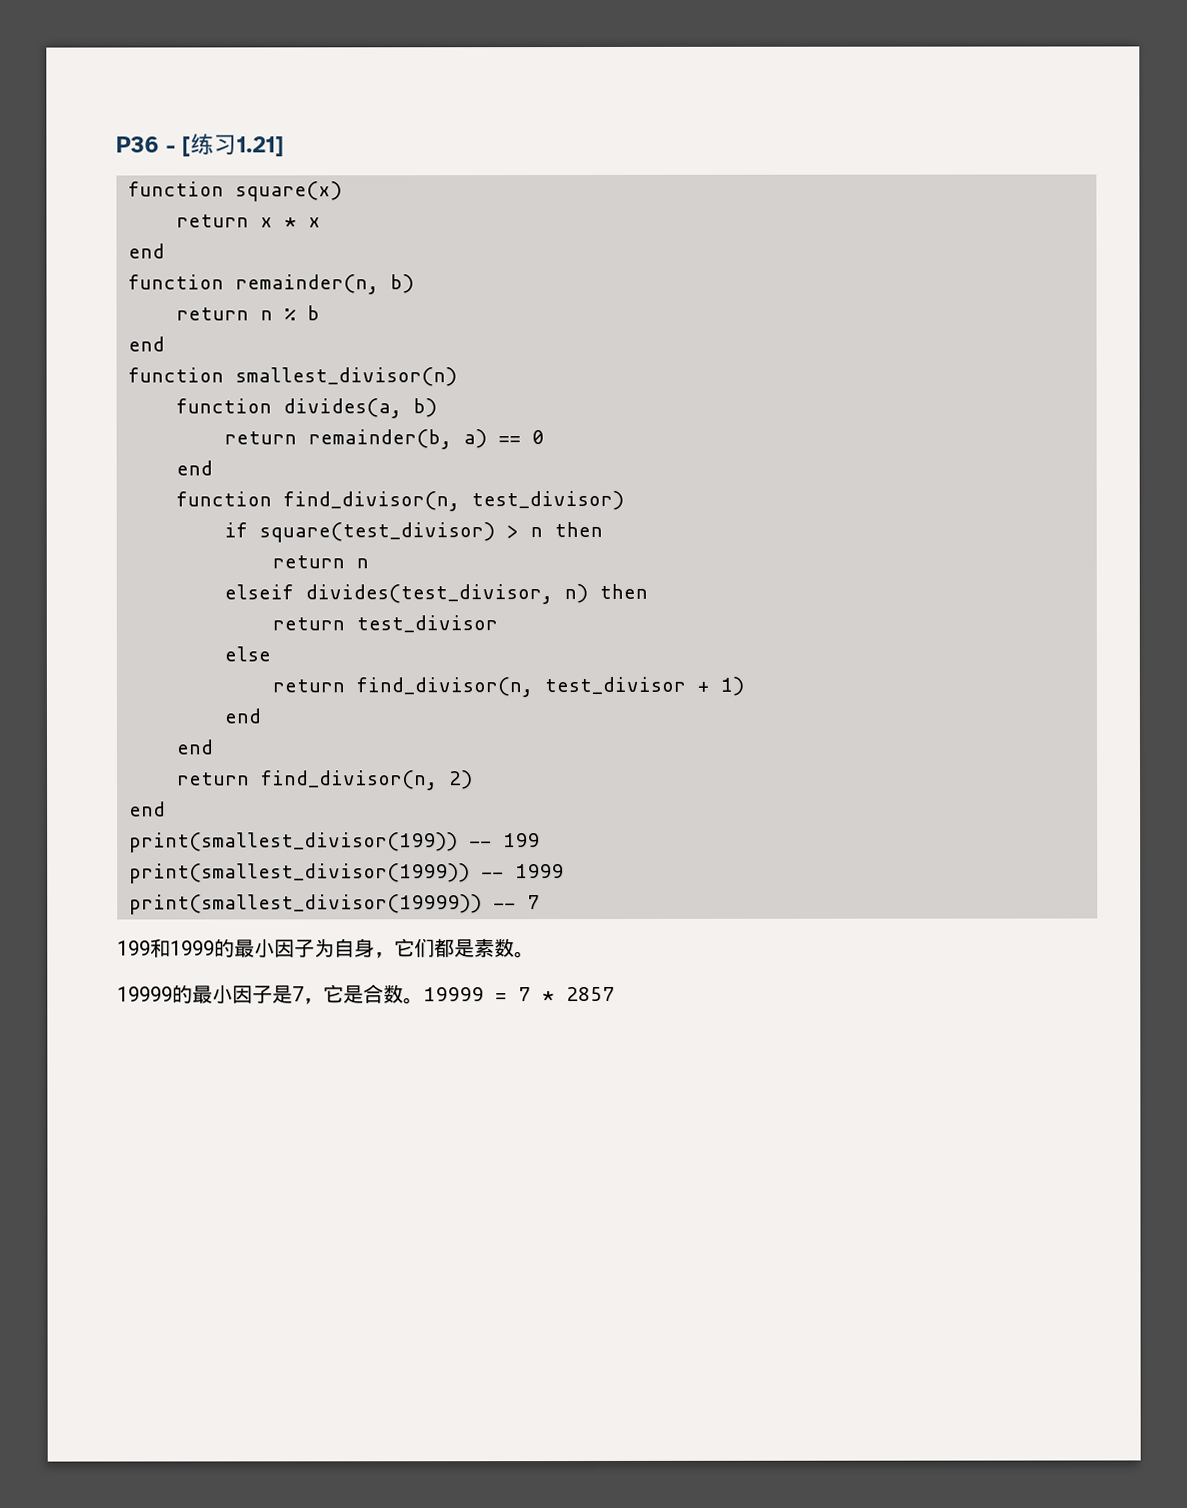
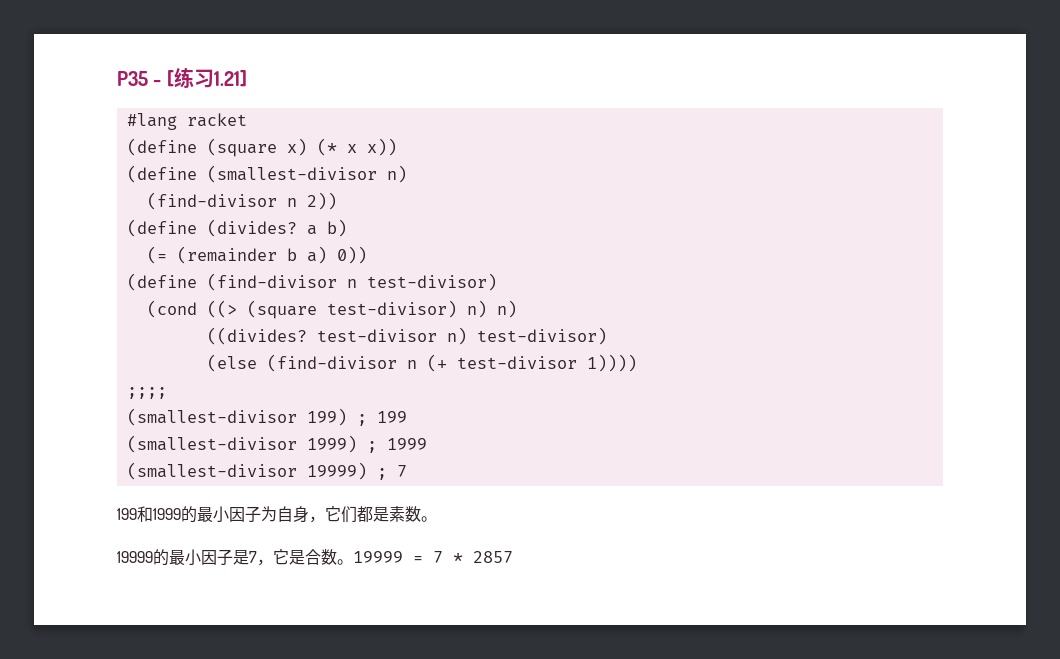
- P36 - [练习1.21]
+ P35 - [练习1.21]
- function square(x)
- return x * x
- end
- function remainder(n, b)
- return n % b
- end
- function smallest_divisor(n)
- function divides(a, b)
- return remainder(b, a) == 0
- end
- function find_divisor(n, test_divisor)
- if square(test_divisor) > n then
- return n
- elseif divides(test_divisor, n) then
- return test_divisor
- else
- return find_divisor(n, test_divisor + 1)
- end
- end
- return find_divisor(n, 2)
- end
- print(smallest_divisor(199)) -- 199
- print(smallest_divisor(1999)) -- 1999
- print(smallest_divisor(19999)) -- 7
+ #lang racket
+ (define (square x) (* x x))
+ (define (smallest-divisor n)
+ (find-divisor n 2))
+ (define (divides? a b)
+ (= (remainder b a) 0))
+ (define (find-divisor n test-divisor)
+ (cond ((> (square test-divisor) n) n)
+ ((divides? test-divisor n) test-divisor)
+ (else (find-divisor n (+ test-divisor 1))))
+ ;;;;
+ (smallest-divisor 199) ; 199
+ (smallest-divisor 1999) ; 1999
+ (smallest-divisor 19999) ; 7

